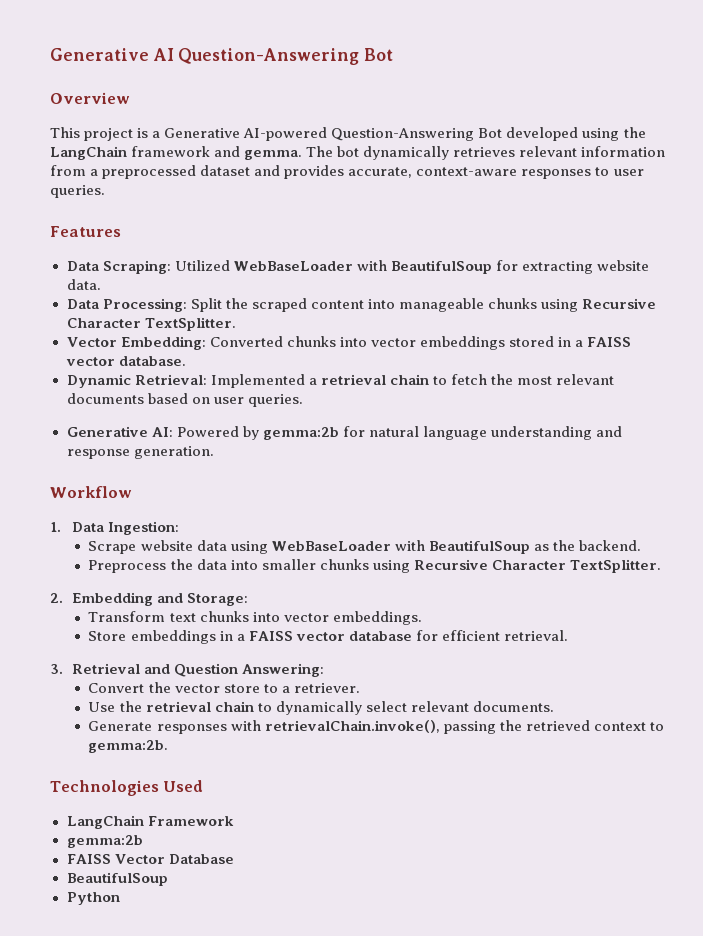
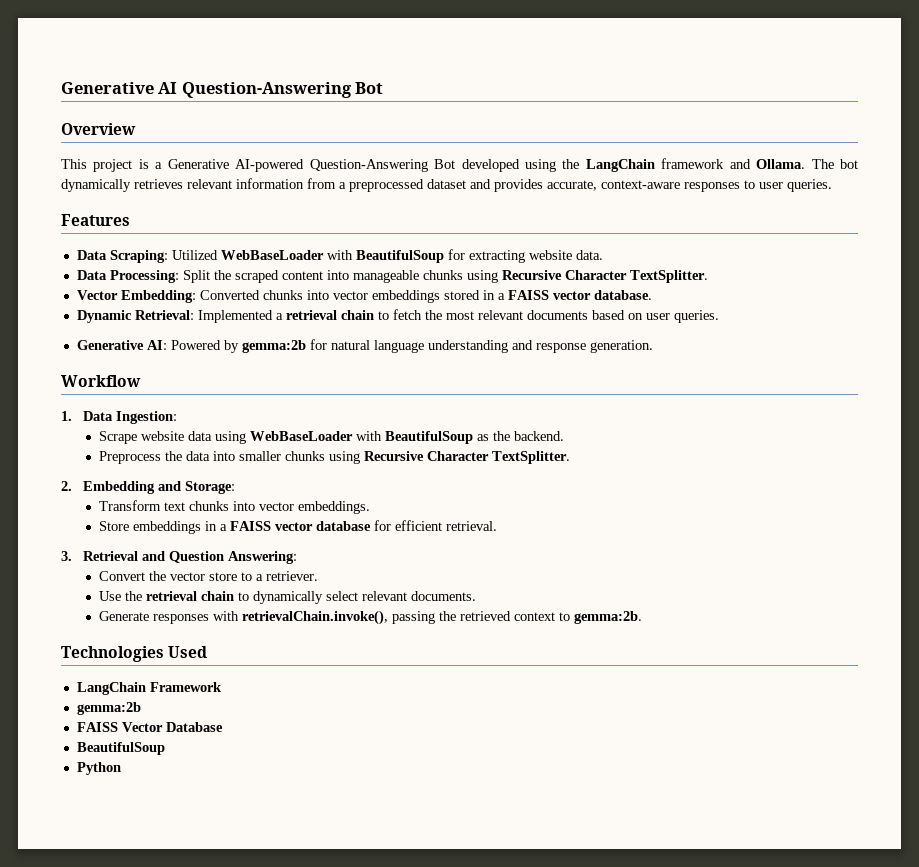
- This project is a Generative AI-powered Question-Answering Bot developed using the LangChain framework and gemma.
+ This project is a Generative AI-powered Question-Answering Bot developed using the LangChain framework and Ollama.

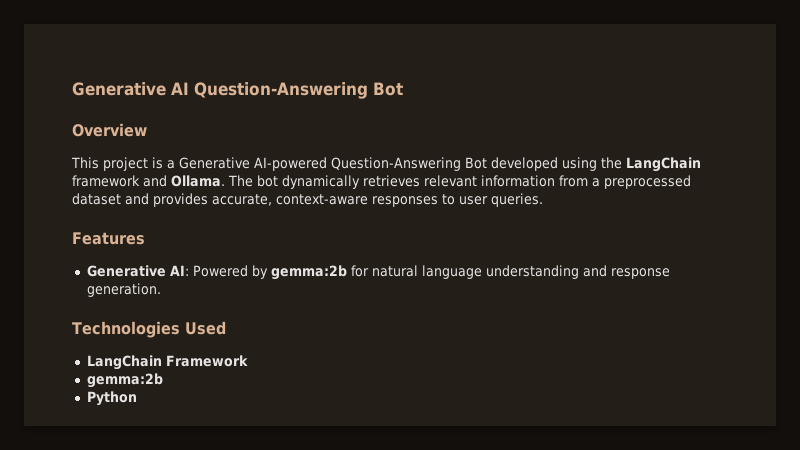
- Data Scraping: Utilized WebBaseLoader with BeautifulSoup for extracting website data.
- Data Processing: Split the scraped content into manageable chunks using Recursive Character TextSplitter.
- Vector Embedding: Converted chunks into vector embeddings stored in a FAISS vector database.
- Dynamic Retrieval: Implemented a retrieval chain to fetch the most relevant documents based on user queries.
- Workflow
- 1. Data Ingestion:
- Scrape website data using WebBaseLoader with BeautifulSoup as the backend.
- Preprocess the data into smaller chunks using Recursive Character TextSplitter.
- 2. Embedding and Storage:
- Transform text chunks into vector embeddings.
- Store embeddings in a FAISS vector database for efficient retrieval.
- 3. Retrieval and Question Answering:
- Convert the vector store to a retriever.
- Use the retrieval chain to dynamically select relevant documents.
- Generate responses with retrievalChain.invoke(), passing the retrieved context to gemma:2b.
- FAISS Vector Database
- BeautifulSoup

